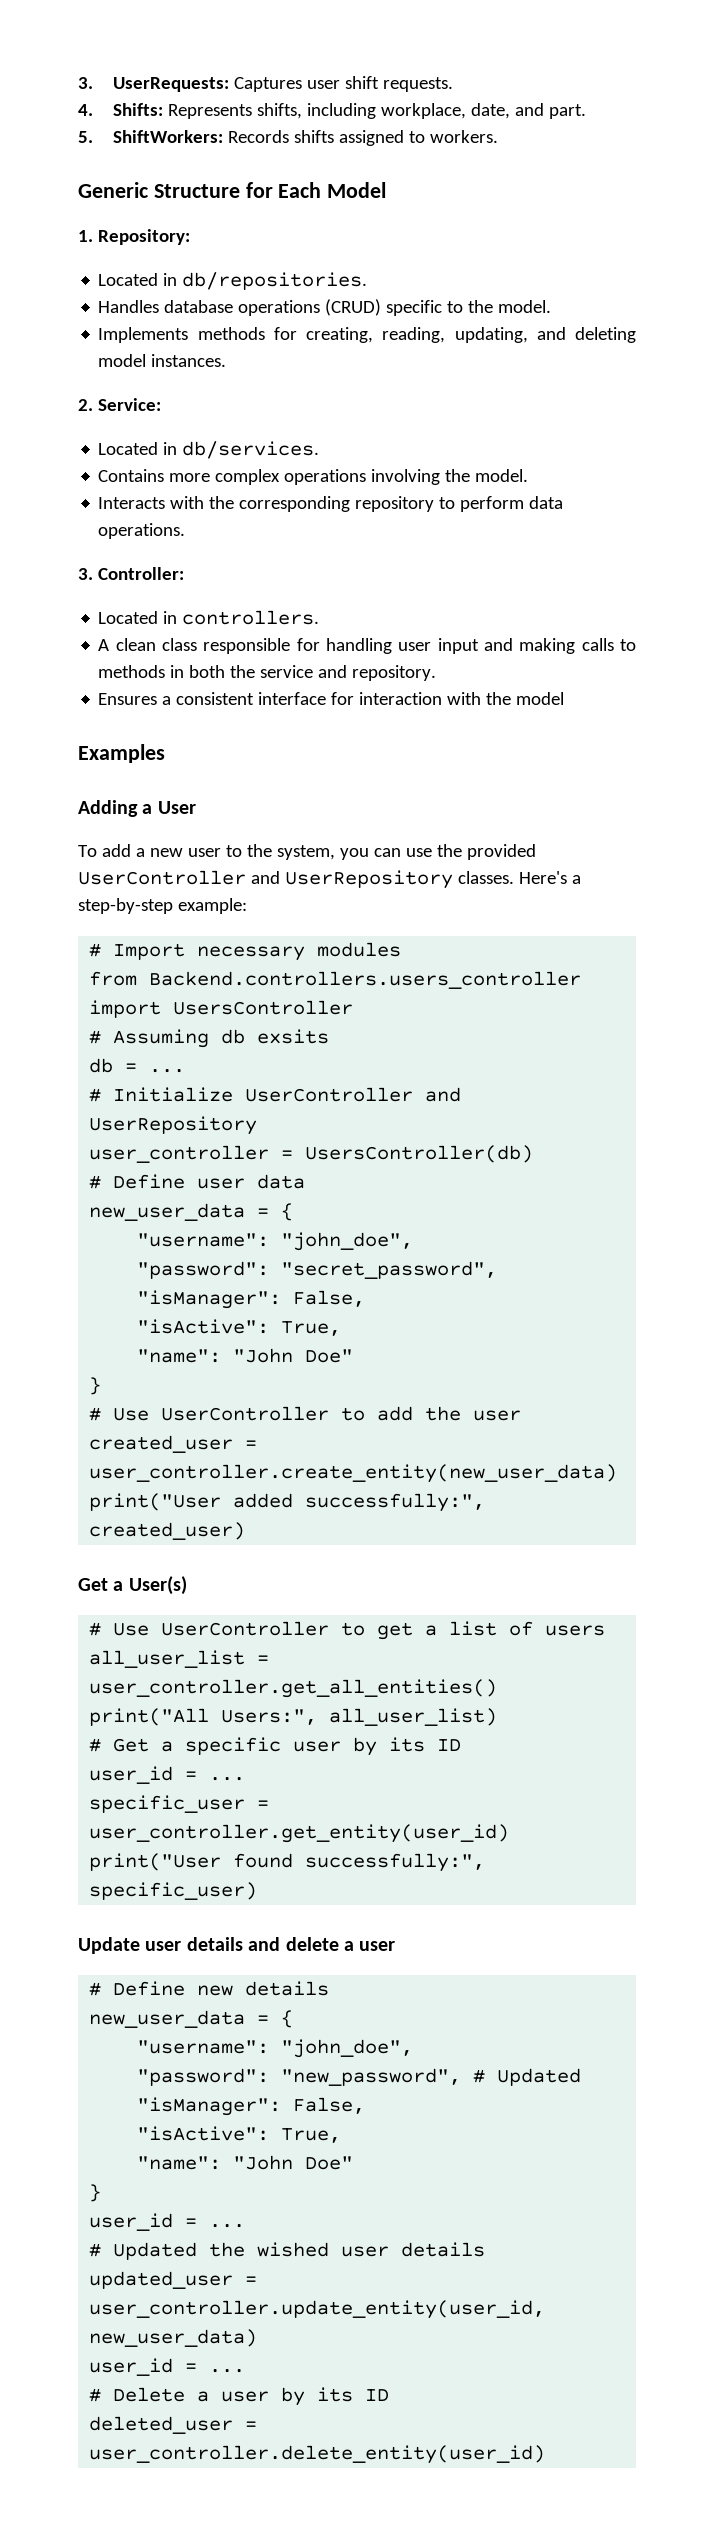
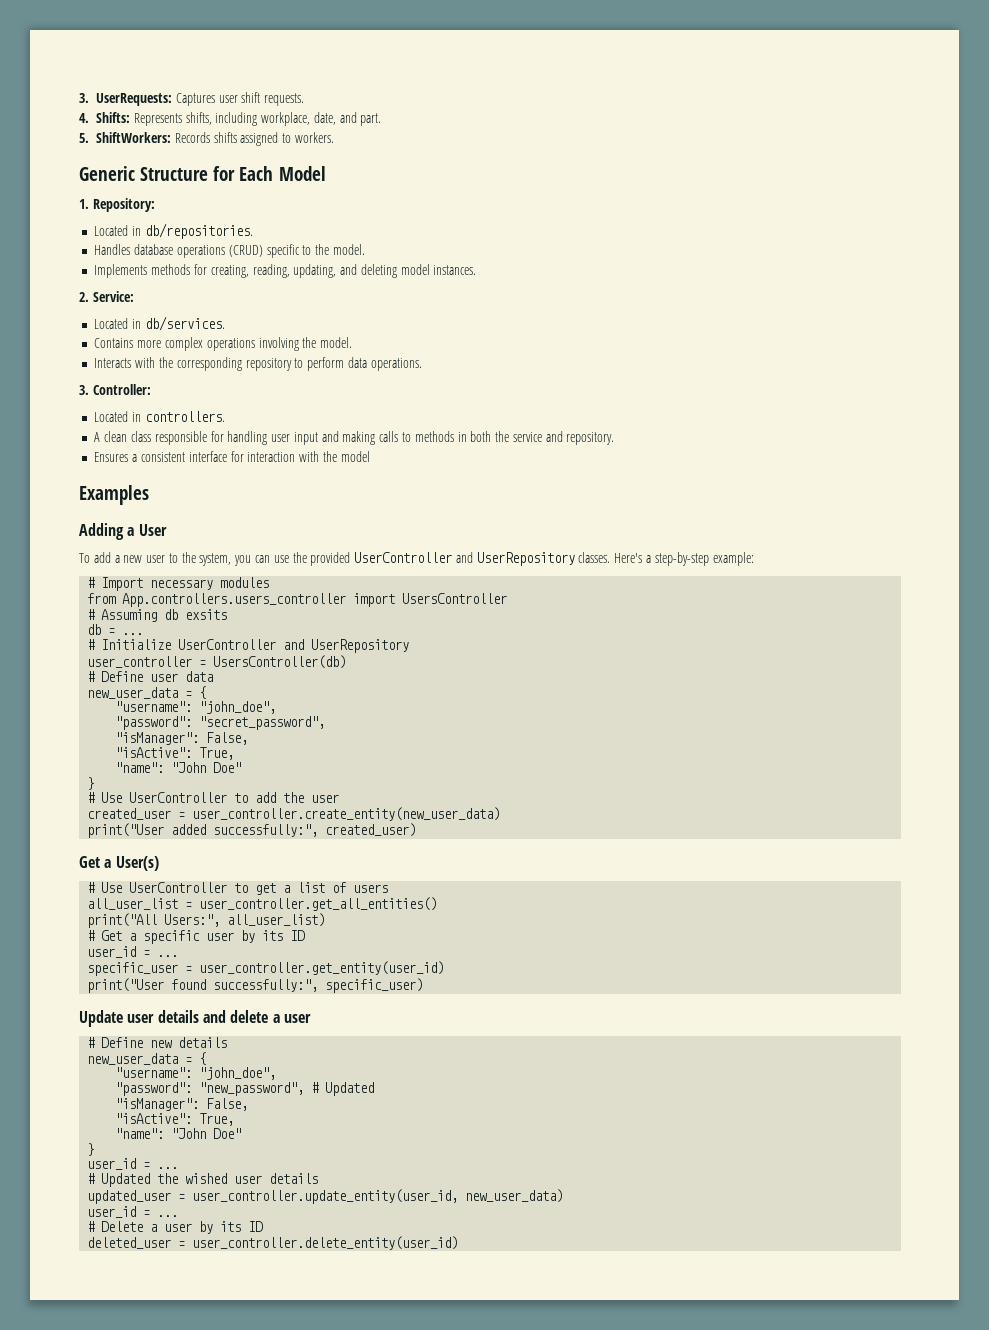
- from Backend.controllers.users_controller import UsersController
+ from App.controllers.users_controller import UsersController

